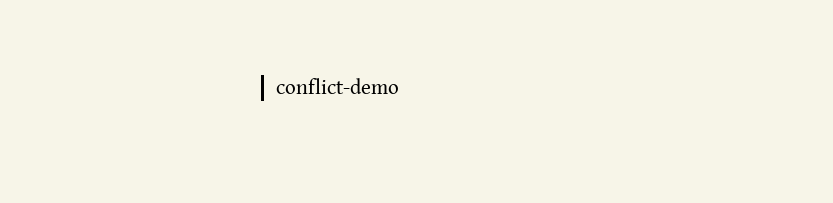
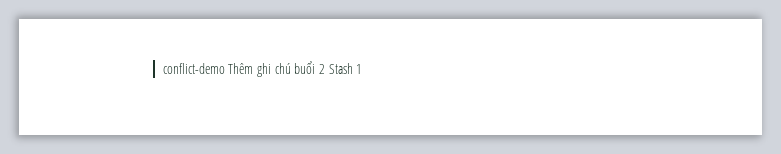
- conflict-demo
+ conflict-demo Thêm ghi chú buổi 2 Stash 1

